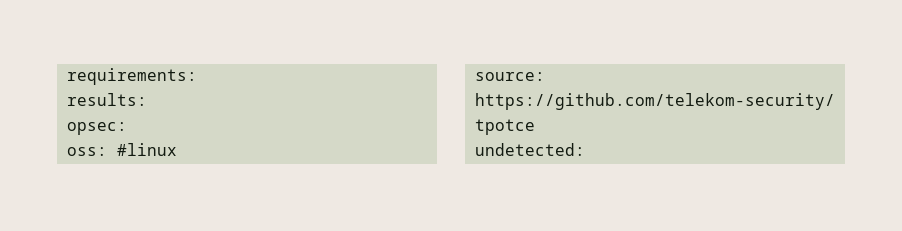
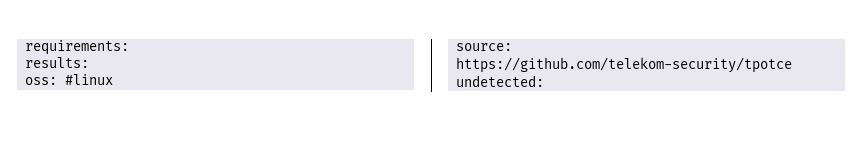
- opsec:

